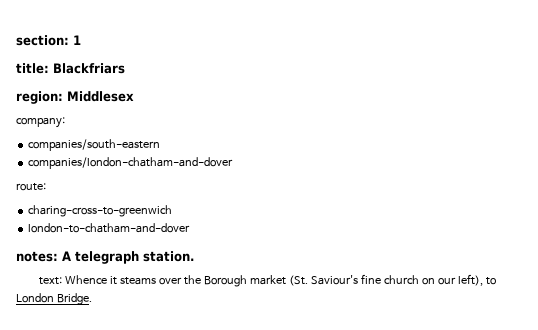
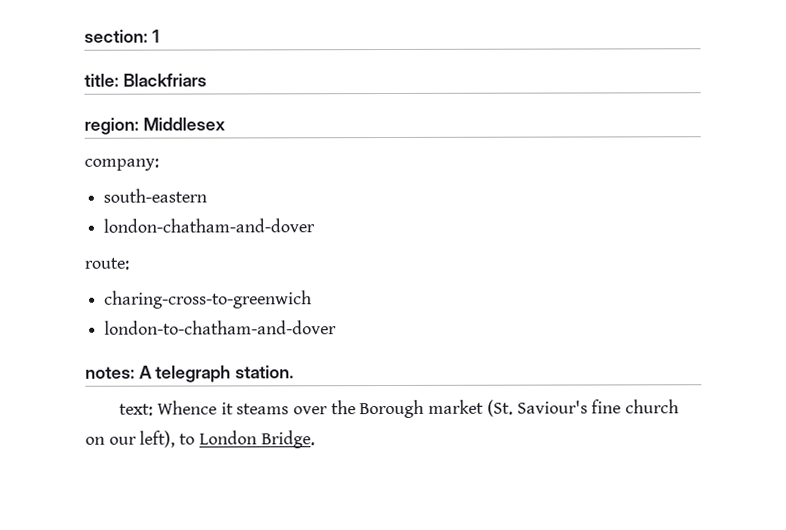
- companies/south-eastern
- companies/london-chatham-and-dover
+ south-eastern
+ london-chatham-and-dover

